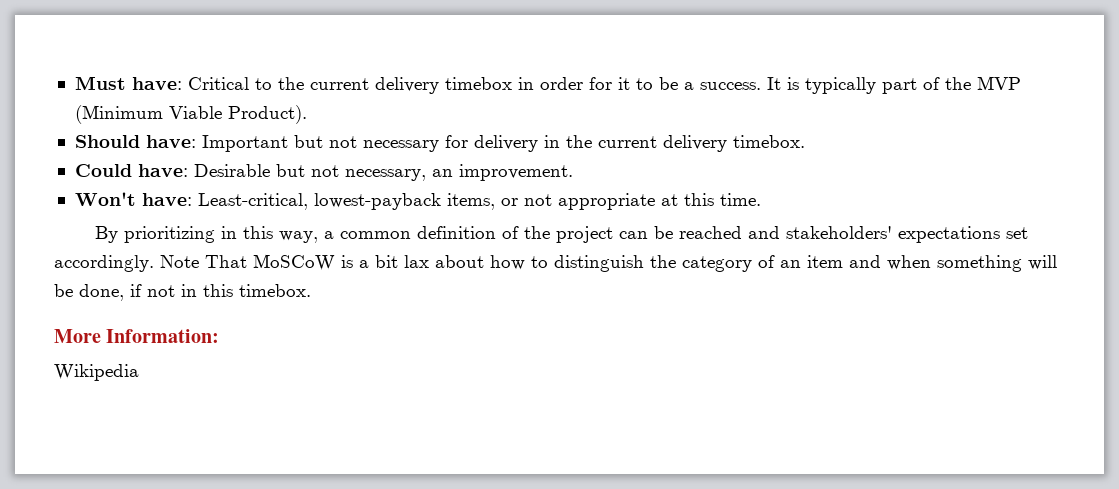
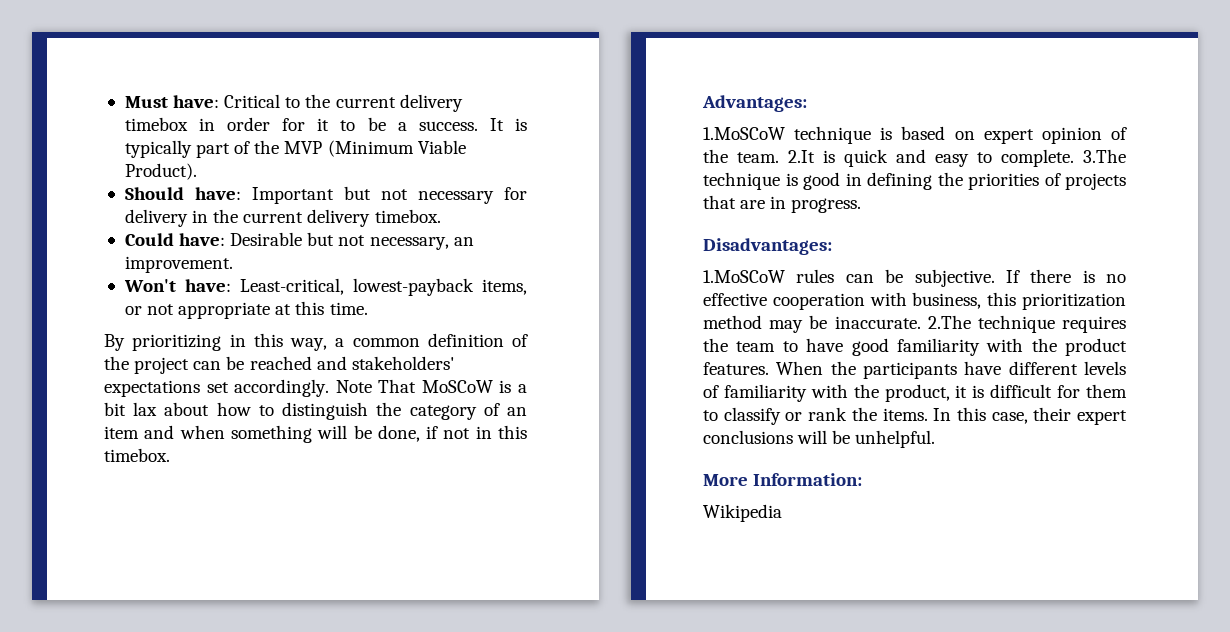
+ Advantages:
+ 1.MoSCoW technique is based on expert opinion of the team. 2.It is quick and easy to complete. 3.The technique is good in defining the priorities of projects that are in progress.
+ Disadvantages:
+ 1.MoSCoW rules can be subjective. If there is no effective cooperation with business, this prioritization method may be inaccurate. 2.The technique requires the team to have good familiarity with the product features. When the participants have different levels of familiarity with the product, it is difficult for them to classify or rank the items. In this case, their expert conclusions will be unhelpful.

